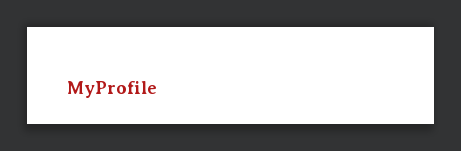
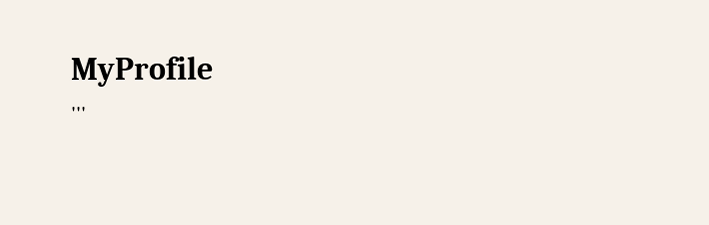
+ '''

